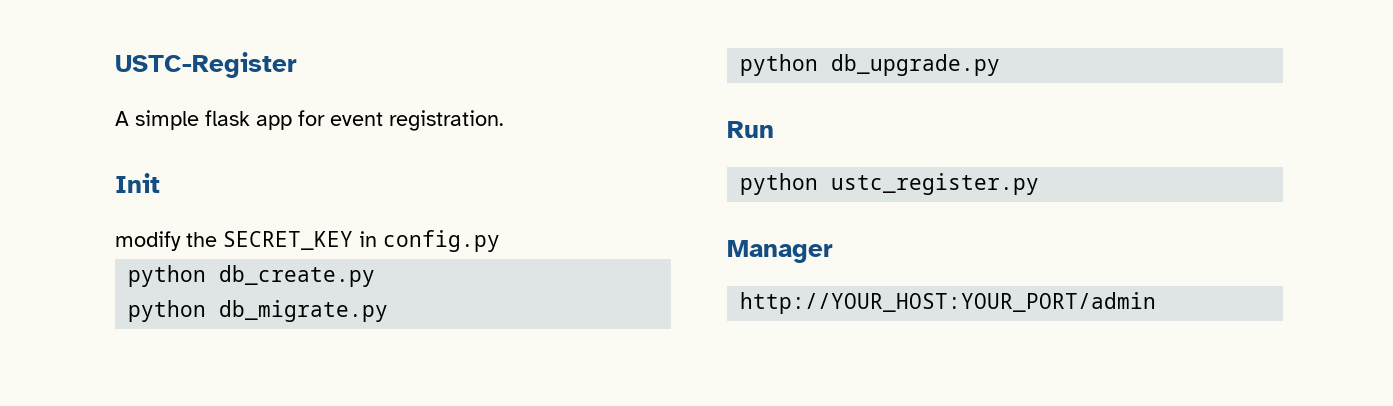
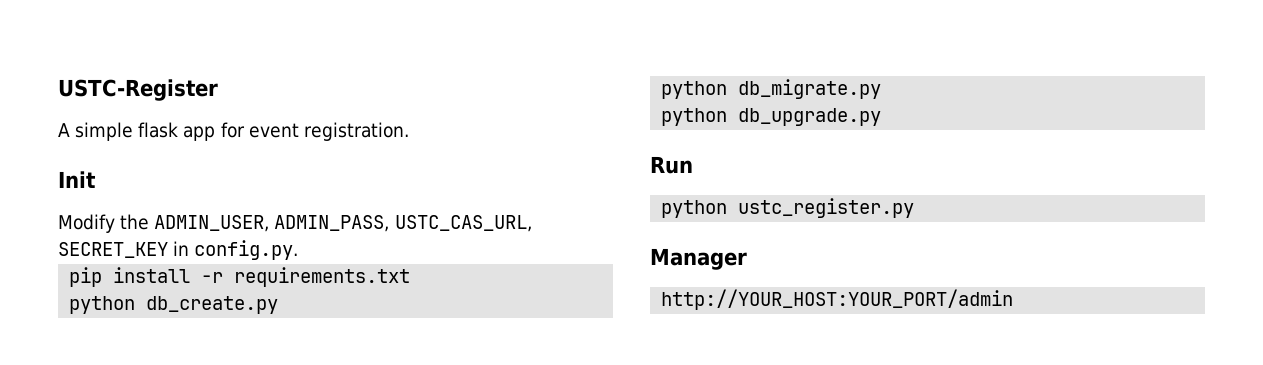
- modify the SECRET_KEY in config.py
+ Modify the ADMIN_USER, ADMIN_PASS, USTC_CAS_URL, SECRET_KEY in config.py.
+ pip install -r requirements.txt

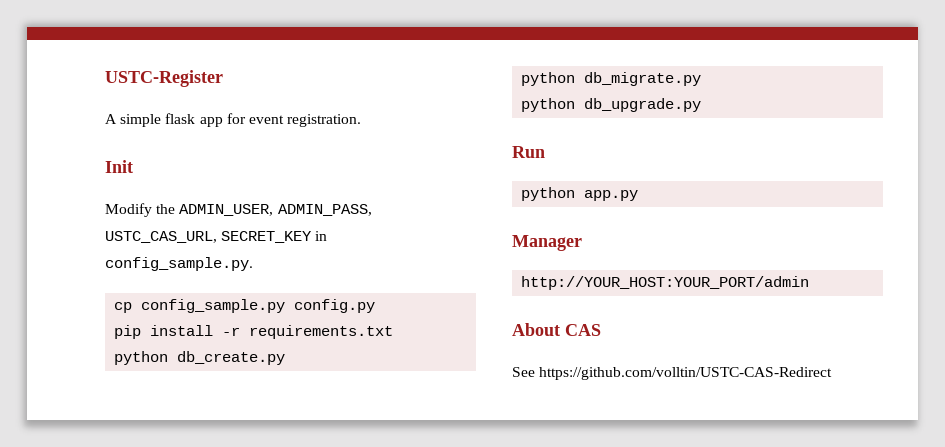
- Modify the ADMIN_USER, ADMIN_PASS, USTC_CAS_URL, SECRET_KEY in config.py.
+ Modify the ADMIN_USER, ADMIN_PASS, USTC_CAS_URL, SECRET_KEY in config_sample.py.
+ cp config_sample.py config.py
- python ustc_register.py
+ python app.py
+ About CAS
+ See https://github.com/volltin/USTC-CAS-Redirect

